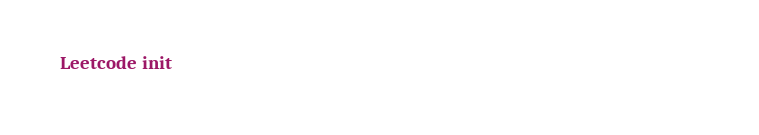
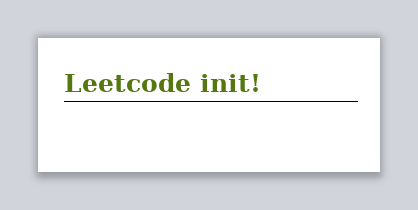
- Leetcode init
+ Leetcode init!

